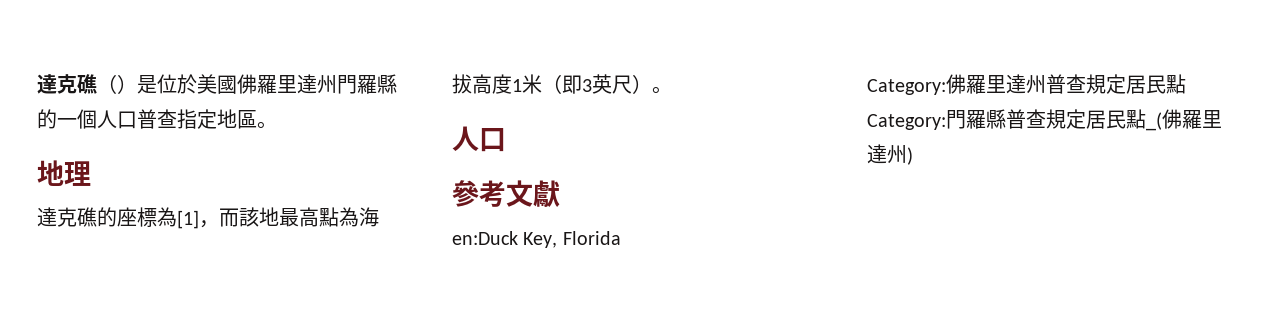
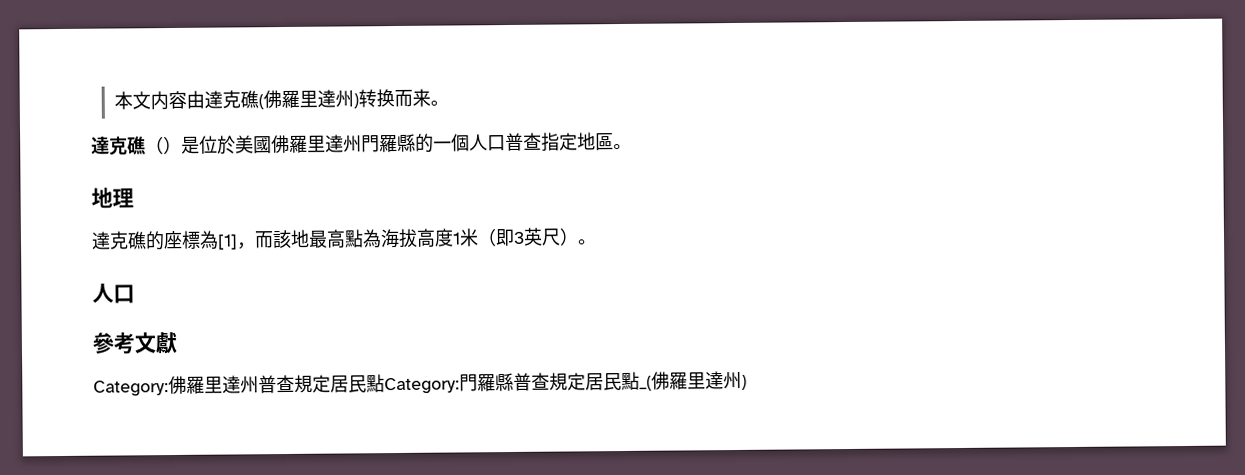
+ 本文内容由達克礁(佛羅里達州)转换而来。
- en:Duck Key, Florida

